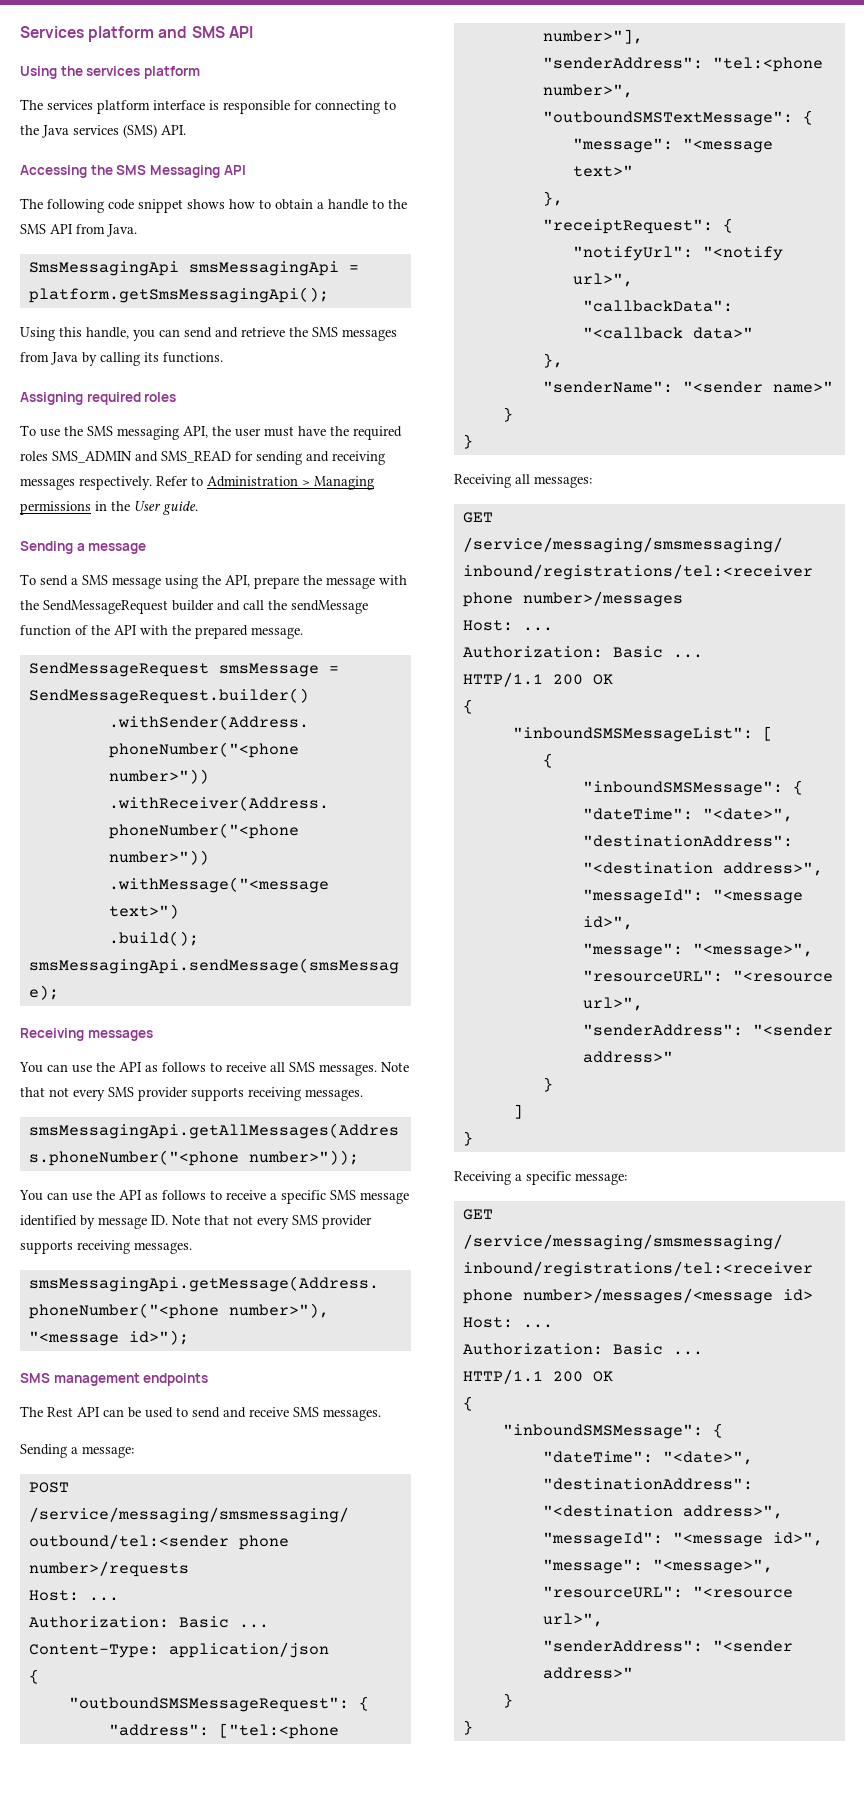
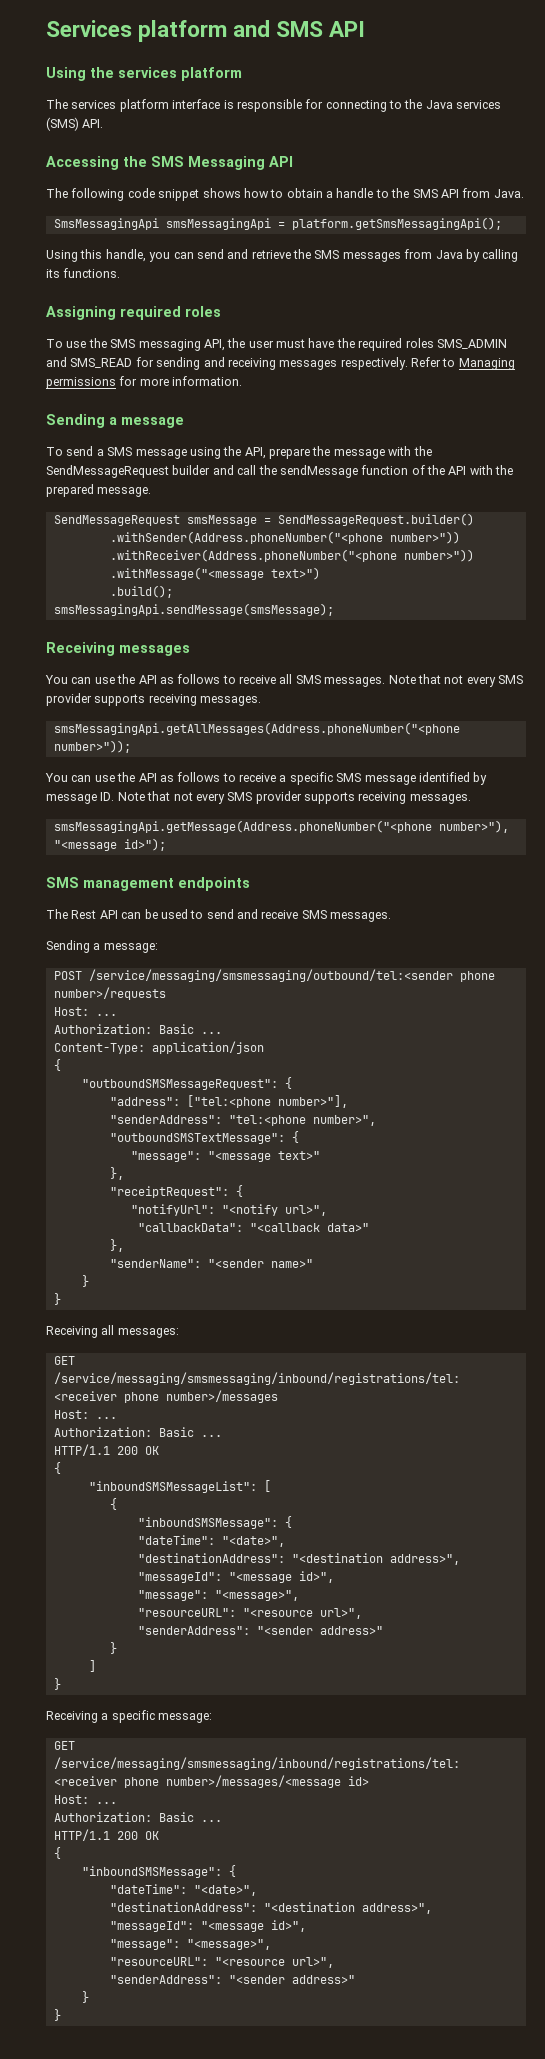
- Refer to Administration > Managing permissions in the User guide.
+ Refer to Managing permissions for more information.

